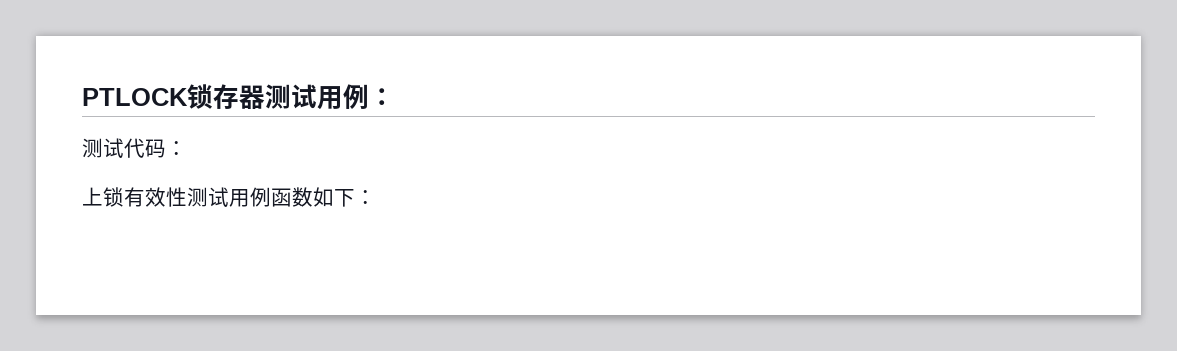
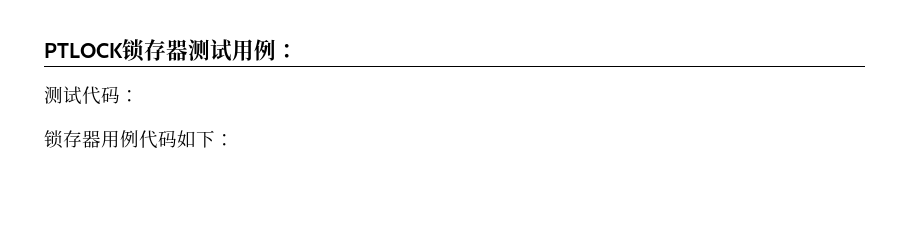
- 上锁有效性测试用例函数如下：
+ 锁存器用例代码如下：

